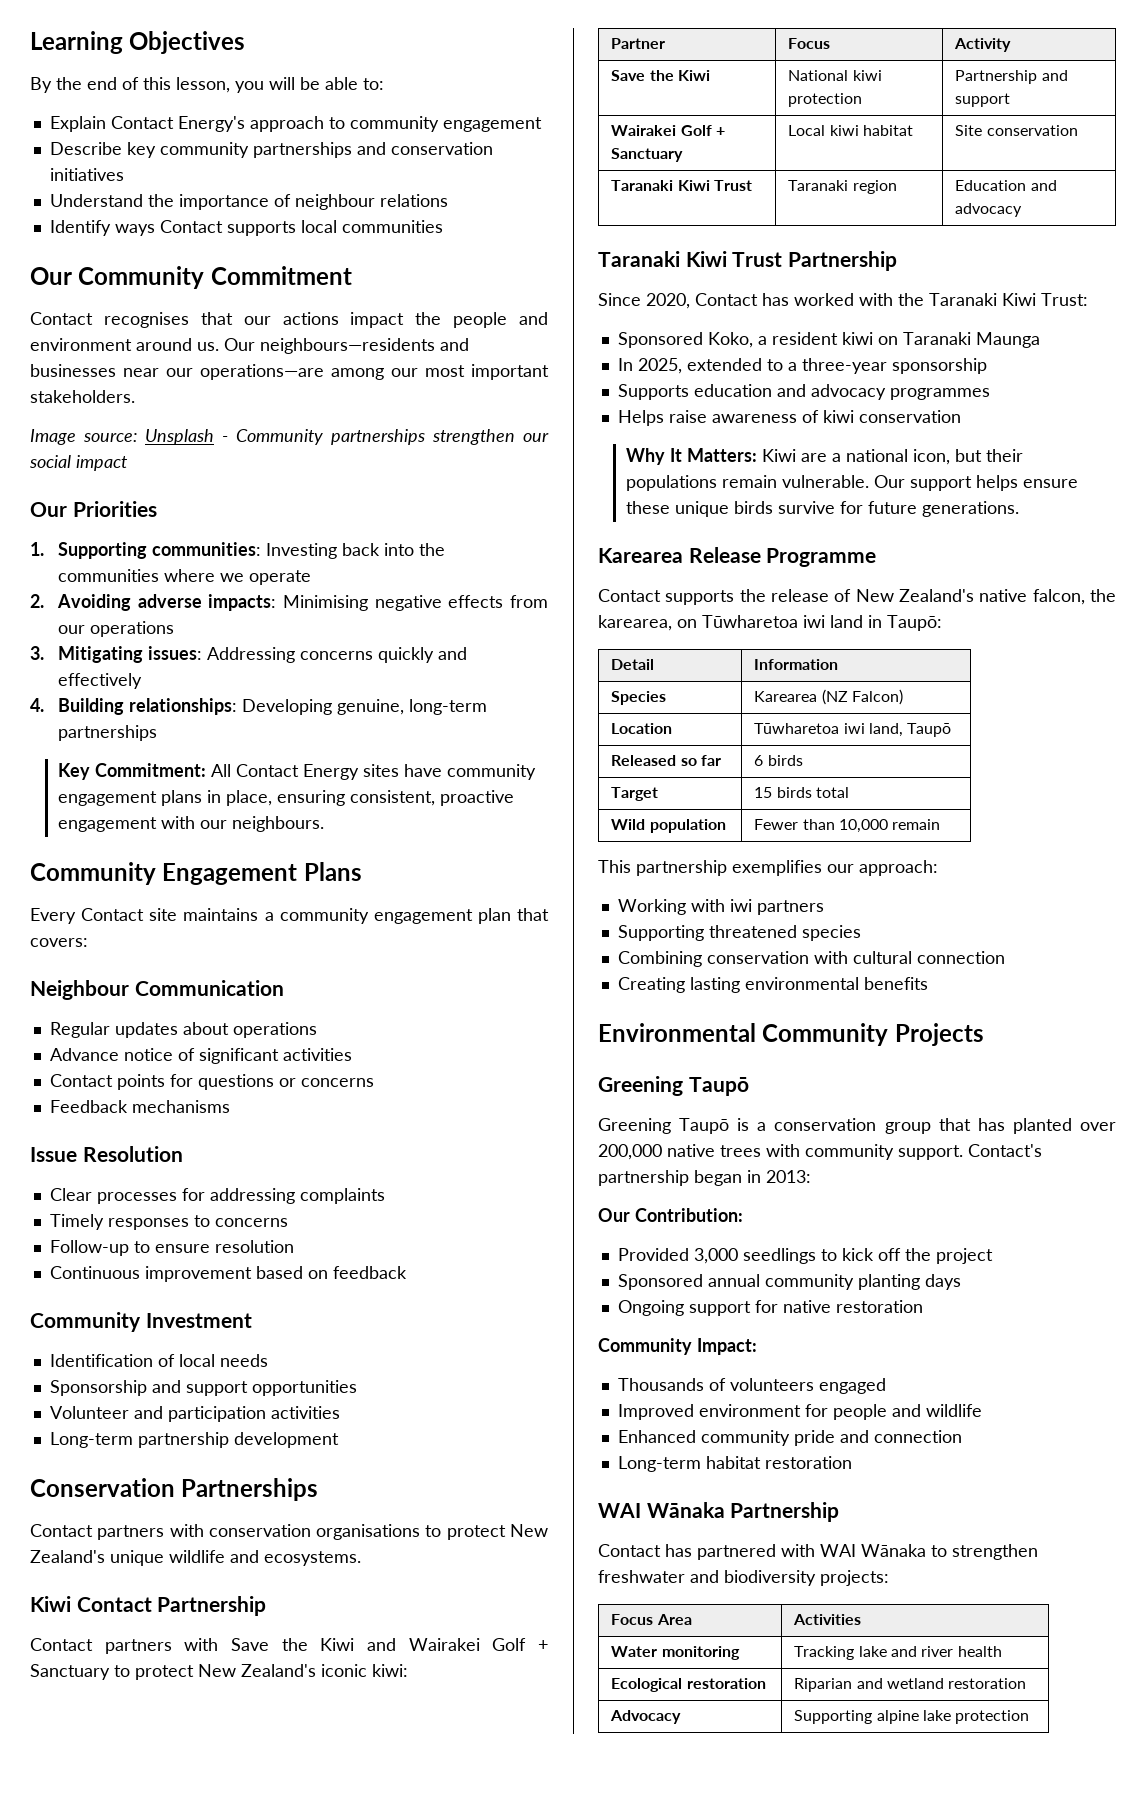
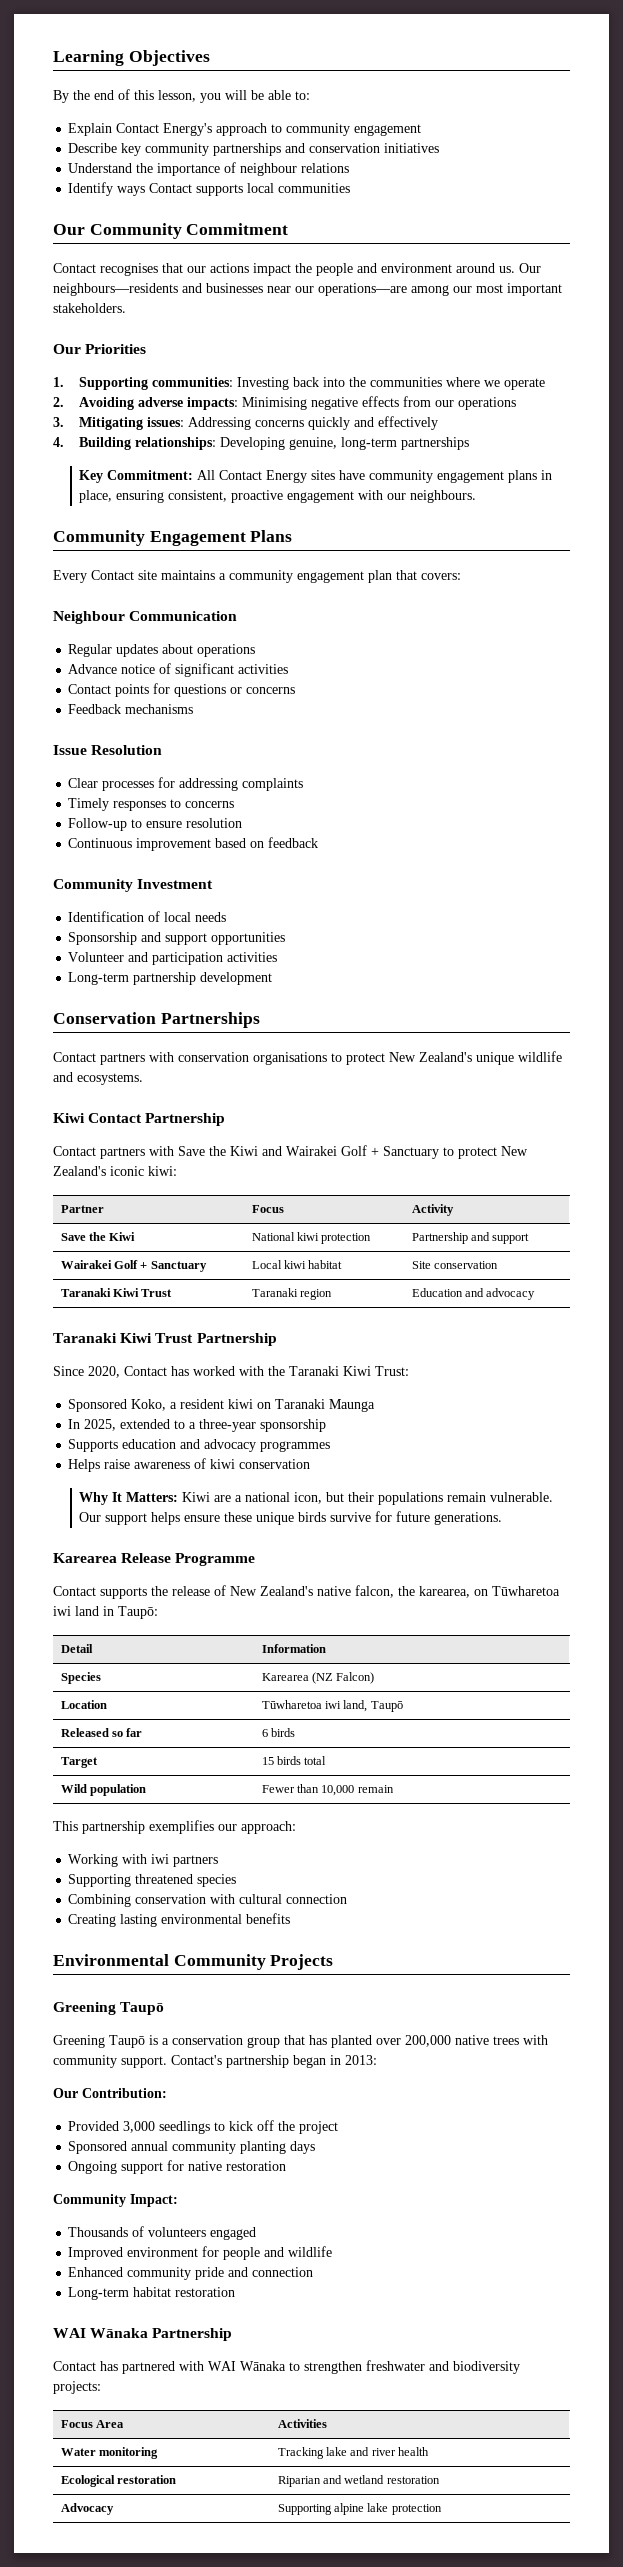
- Image source: Unsplash - Community partnerships strengthen our social impact

